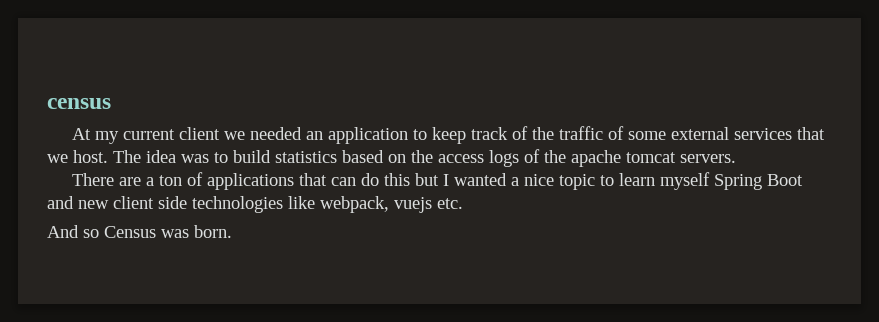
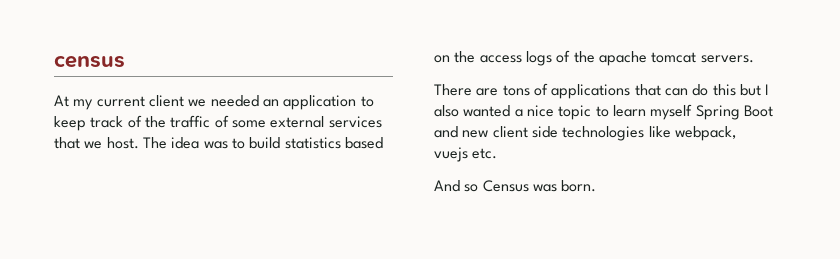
- There are a ton of applications that can do this but I wanted a nice topic to learn myself Spring Boot and new client side technologies like webpack, vuejs etc.
+ There are tons of applications that can do this but I also wanted a nice topic to learn myself Spring Boot and new client side technologies like webpack, vuejs etc.

